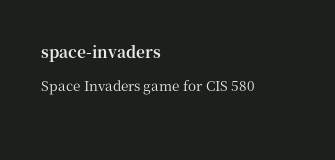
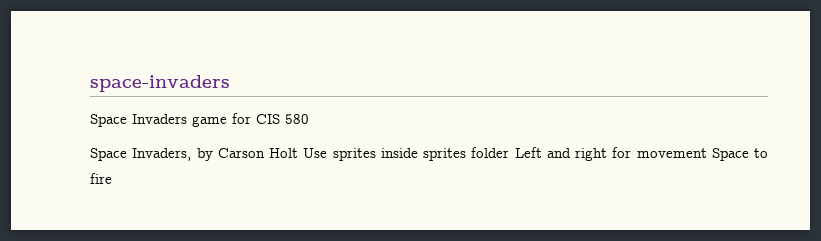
+ Space Invaders, by Carson Holt Use sprites inside sprites folder Left and right for movement Space to fire

